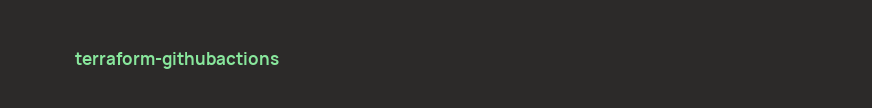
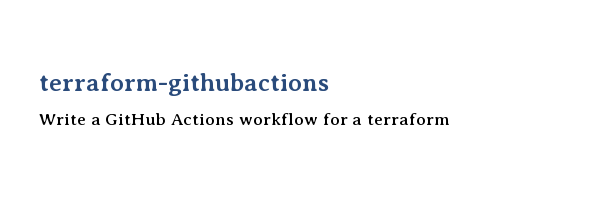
+ Write a GitHub Actions workflow for a terraform

